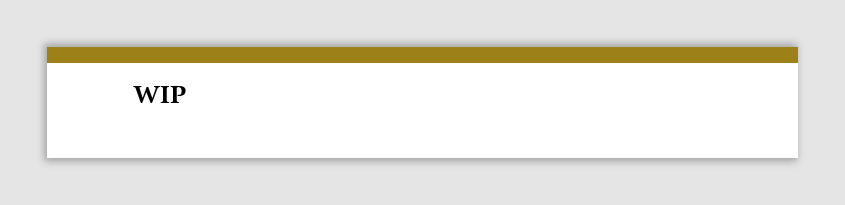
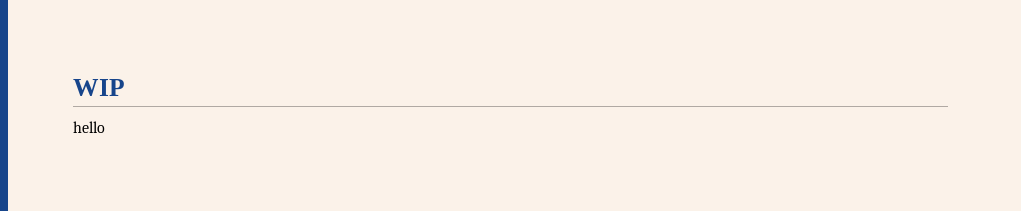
+ hello

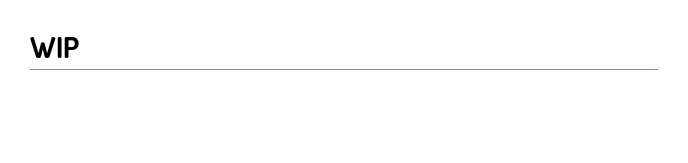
- hello

